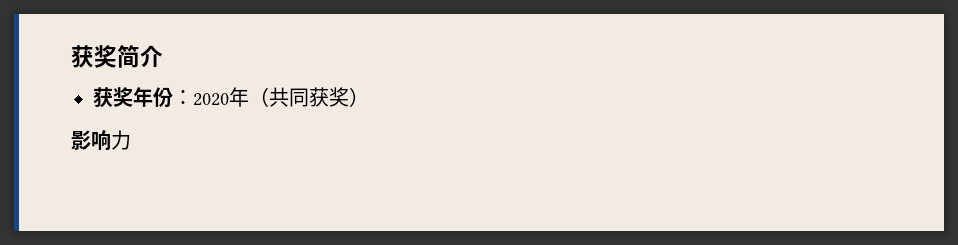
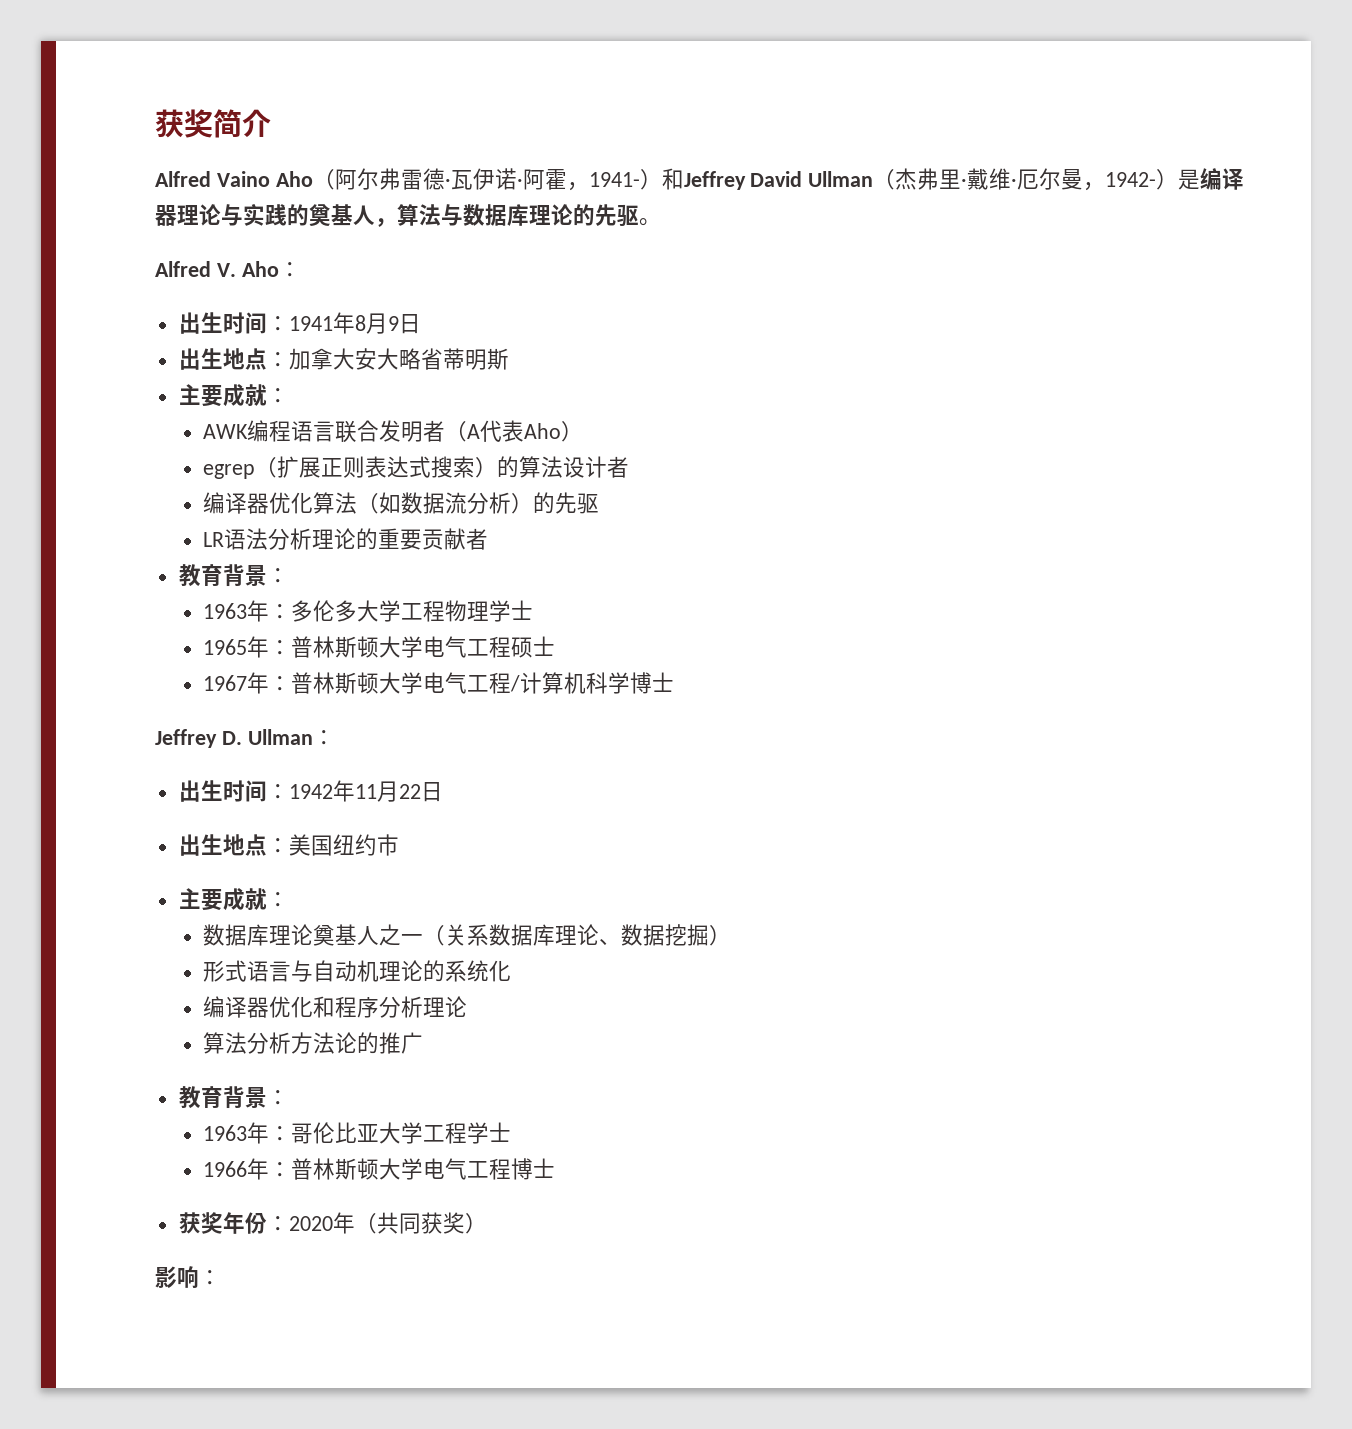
+ Alfred Vaino Aho（阿尔弗雷德·瓦伊诺·阿霍，1941-）和Jeffrey David Ullman（杰弗里·戴维·厄尔曼，1942-）是编译器理论与实践的奠基人，算法与数据库理论的先驱。
+ Alfred V. Aho：
+ 出生时间：1941年8月9日
+ 出生地点：加拿大安大略省蒂明斯
+ 主要成就：
+ AWK编程语言联合发明者（A代表Aho）
+ egrep（扩展正则表达式搜索）的算法设计者
+ 编译器优化算法（如数据流分析）的先驱
+ LR语法分析理论的重要贡献者
+ 教育背景：
+ 1963年：多伦多大学工程物理学士
+ 1965年：普林斯顿大学电气工程硕士
+ 1967年：普林斯顿大学电气工程/计算机科学博士
+ Jeffrey D. Ullman：
+ 出生时间：1942年11月22日
+ 出生地点：美国纽约市
+ 主要成就：
+ 数据库理论奠基人之一（关系数据库理论、数据挖掘）
+ 形式语言与自动机理论的系统化
+ 编译器优化和程序分析理论
+ 算法分析方法论的推广
+ 教育背景：
+ 1963年：哥伦比亚大学工程学士
+ 1966年：普林斯顿大学电气工程博士
- 影响力
+ 影响：

